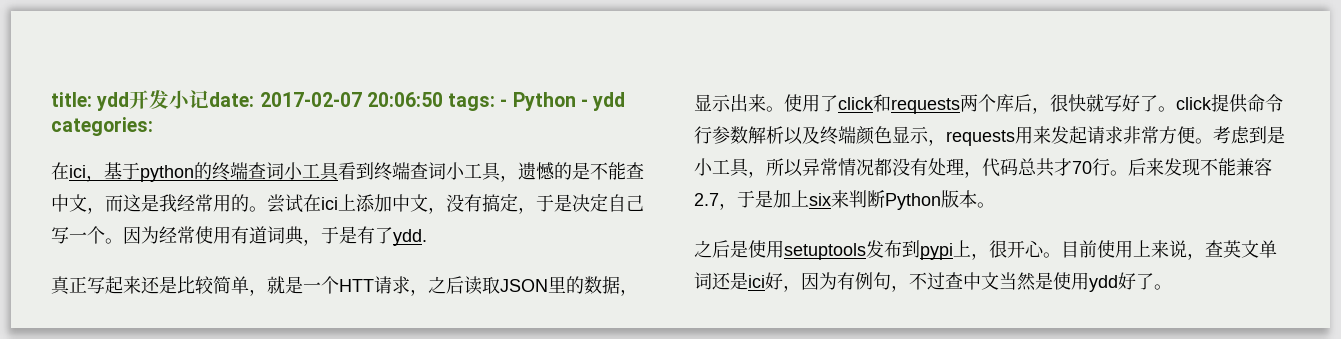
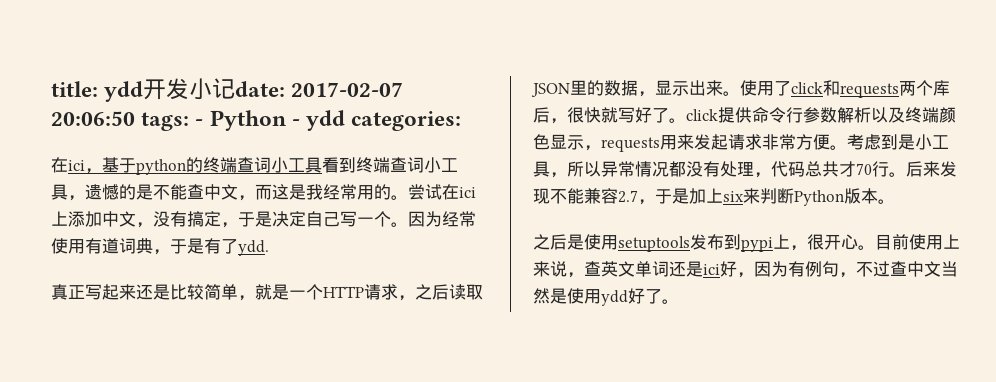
- 真正写起来还是比较简单，就是一个HTT请求，之后读取JSON里的数据，显示出来。
+ 真正写起来还是比较简单，就是一个HTTP请求，之后读取JSON里的数据，显示出来。

